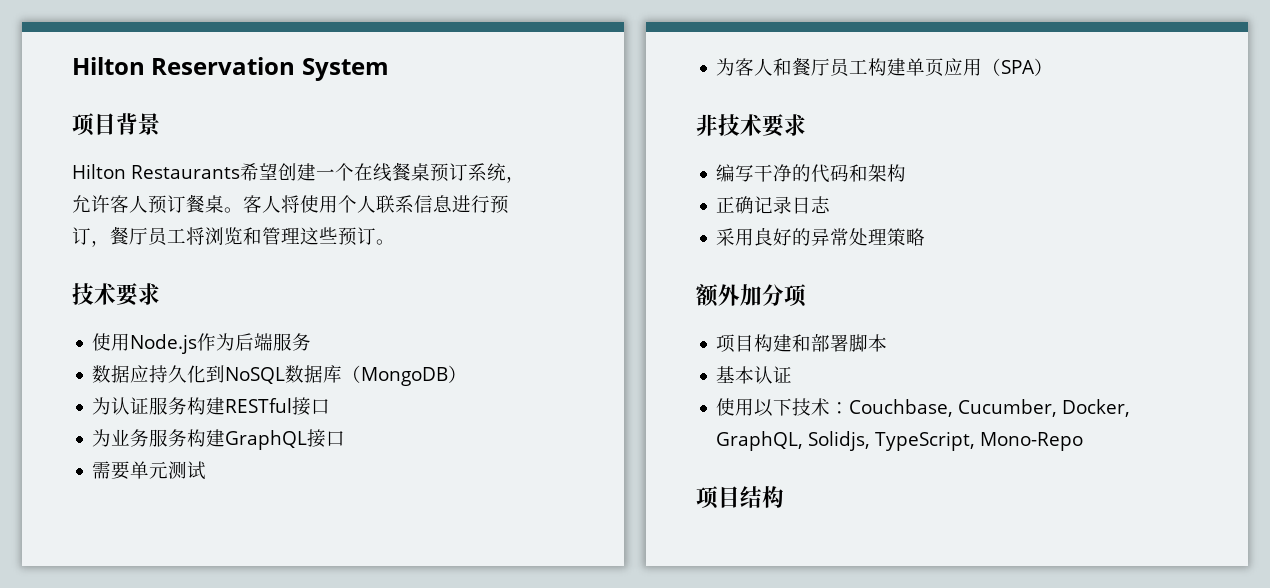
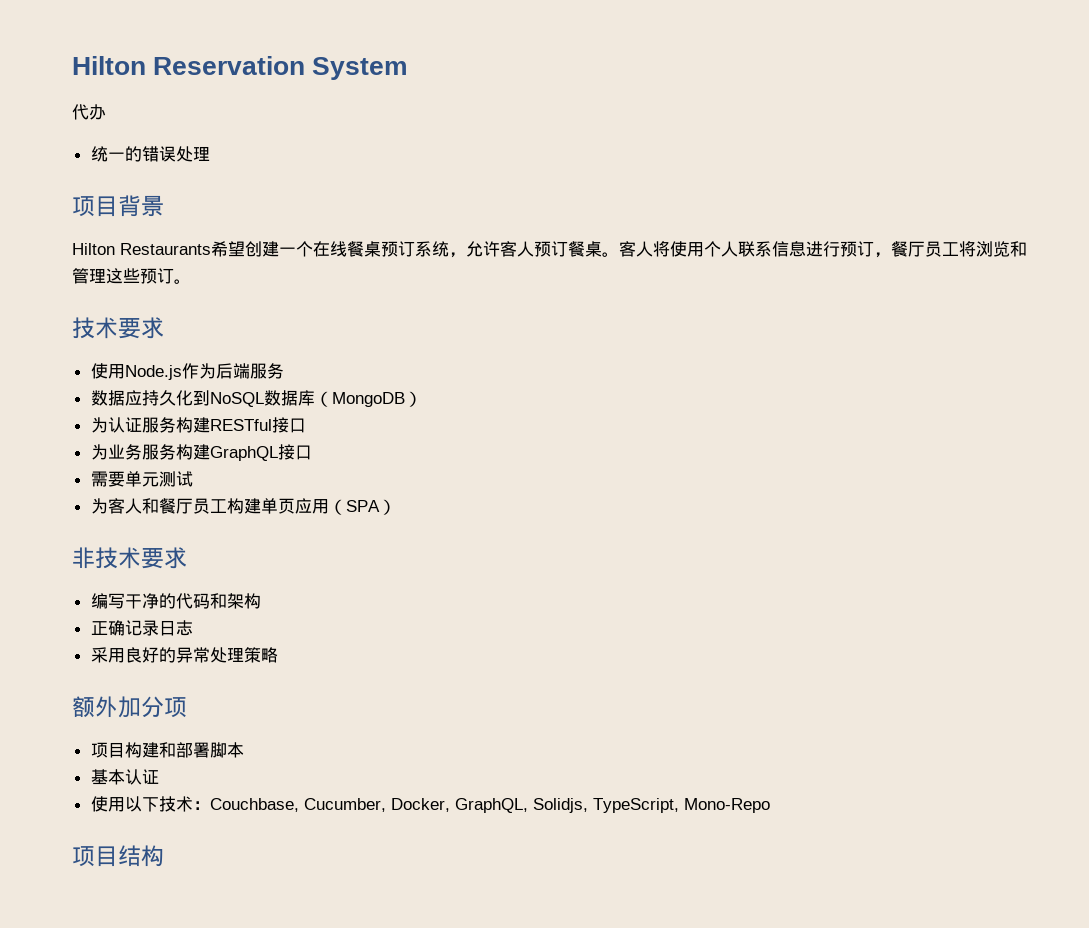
+ 代办
+ 统一的错误处理

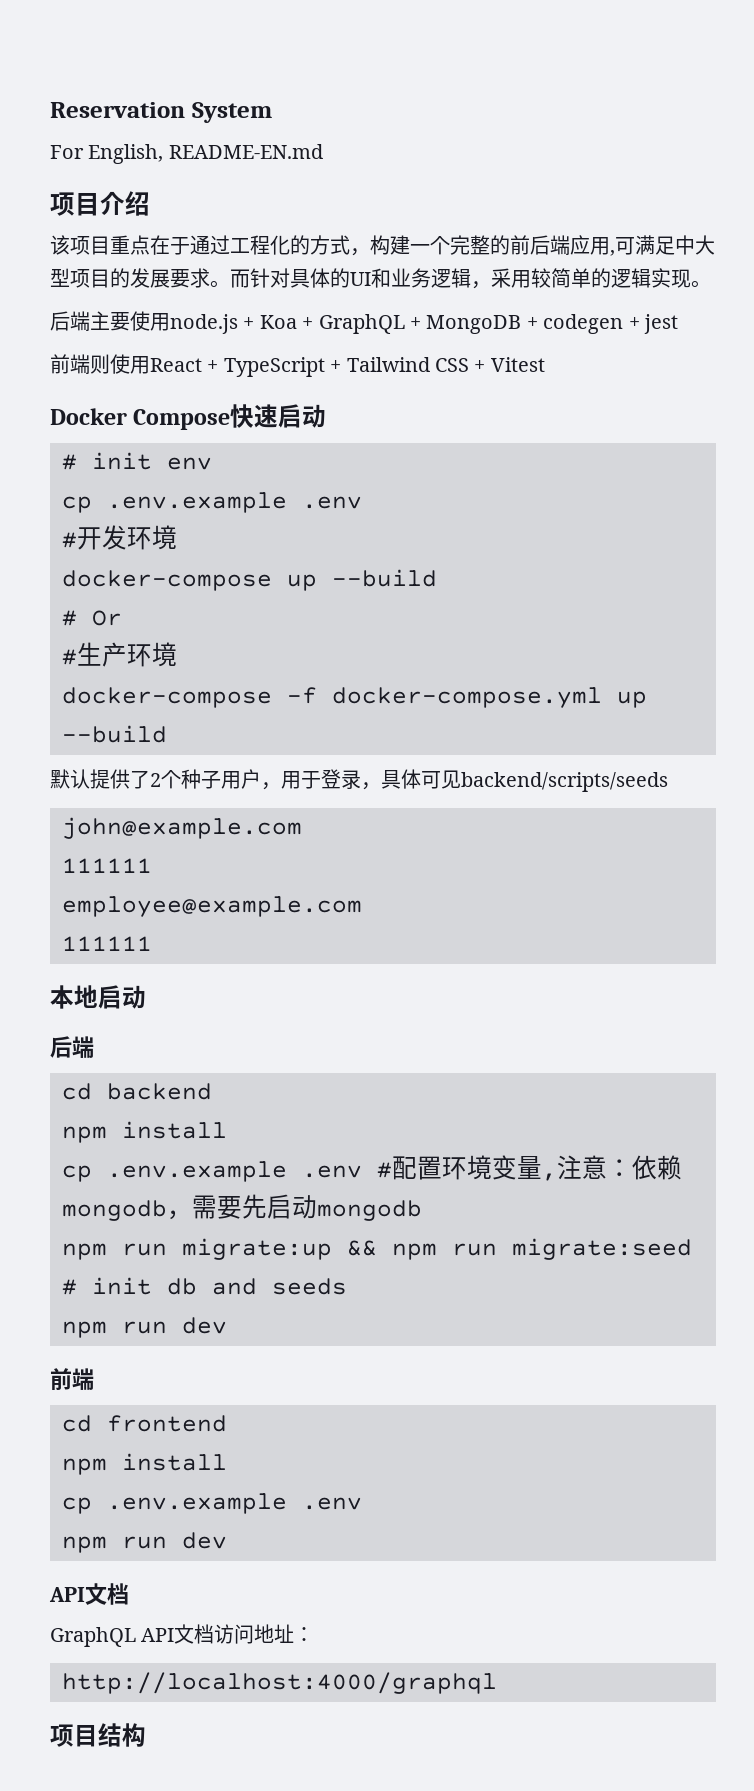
- Hilton Reservation System
+ Reservation System
- 代办
- 统一的错误处理
- 项目背景
- Hilton Restaurants希望创建一个在线餐桌预订系统，允许客人预订餐桌。客人将使用个人联系信息进行预订，餐厅员工将浏览和管理这些预订。
- 技术要求
- 使用Node.js作为后端服务
- 数据应持久化到NoSQL数据库（MongoDB）
- 为认证服务构建RESTful接口
- 为业务服务构建GraphQL接口
- 需要单元测试
- 为客人和餐厅员工构建单页应用（SPA）
- 非技术要求
- 编写干净的代码和架构
- 正确记录日志
- 采用良好的异常处理策略
- 额外加分项
- 项目构建和部署脚本
- 基本认证
- 使用以下技术：Couchbase, Cucumber, Docker, GraphQL, Solidjs, TypeScript, Mono-Repo
+ For English, README-EN.md
+ 项目介绍
+ 该项目重点在于通过工程化的方式，构建一个完整的前后端应用,可满足中大型项目的发展要求。而针对具体的UI和业务逻辑，采用较简单的逻辑实现。
+ 后端主要使用node.js + Koa + GraphQL + MongoDB + codegen + jest
+ 前端则使用React + TypeScript + Tailwind CSS + Vitest
+ Docker Compose快速启动
+ # init env
+ cp .env.example .env
+ #开发环境
+ docker-compose up --build
+ # Or
+ #生产环境
+ docker-compose -f docker-compose.yml up --build
+ 默认提供了2个种子用户，用于登录，具体可见backend/scripts/seeds
+ john@example.com
+ 111111
+ employee@example.com
+ 111111
+ 本地启动
+ 后端
+ cd backend
+ npm install
+ cp .env.example .env #配置环境变量,注意：依赖mongodb，需要先启动mongodb
+ npm run migrate:up && npm run migrate:seed # init db and seeds
+ npm run dev
+ 前端
+ cd frontend
+ npm install
+ cp .env.example .env
+ npm run dev
+ API文档
+ GraphQL API文档访问地址：
+ http://localhost:4000/graphql

